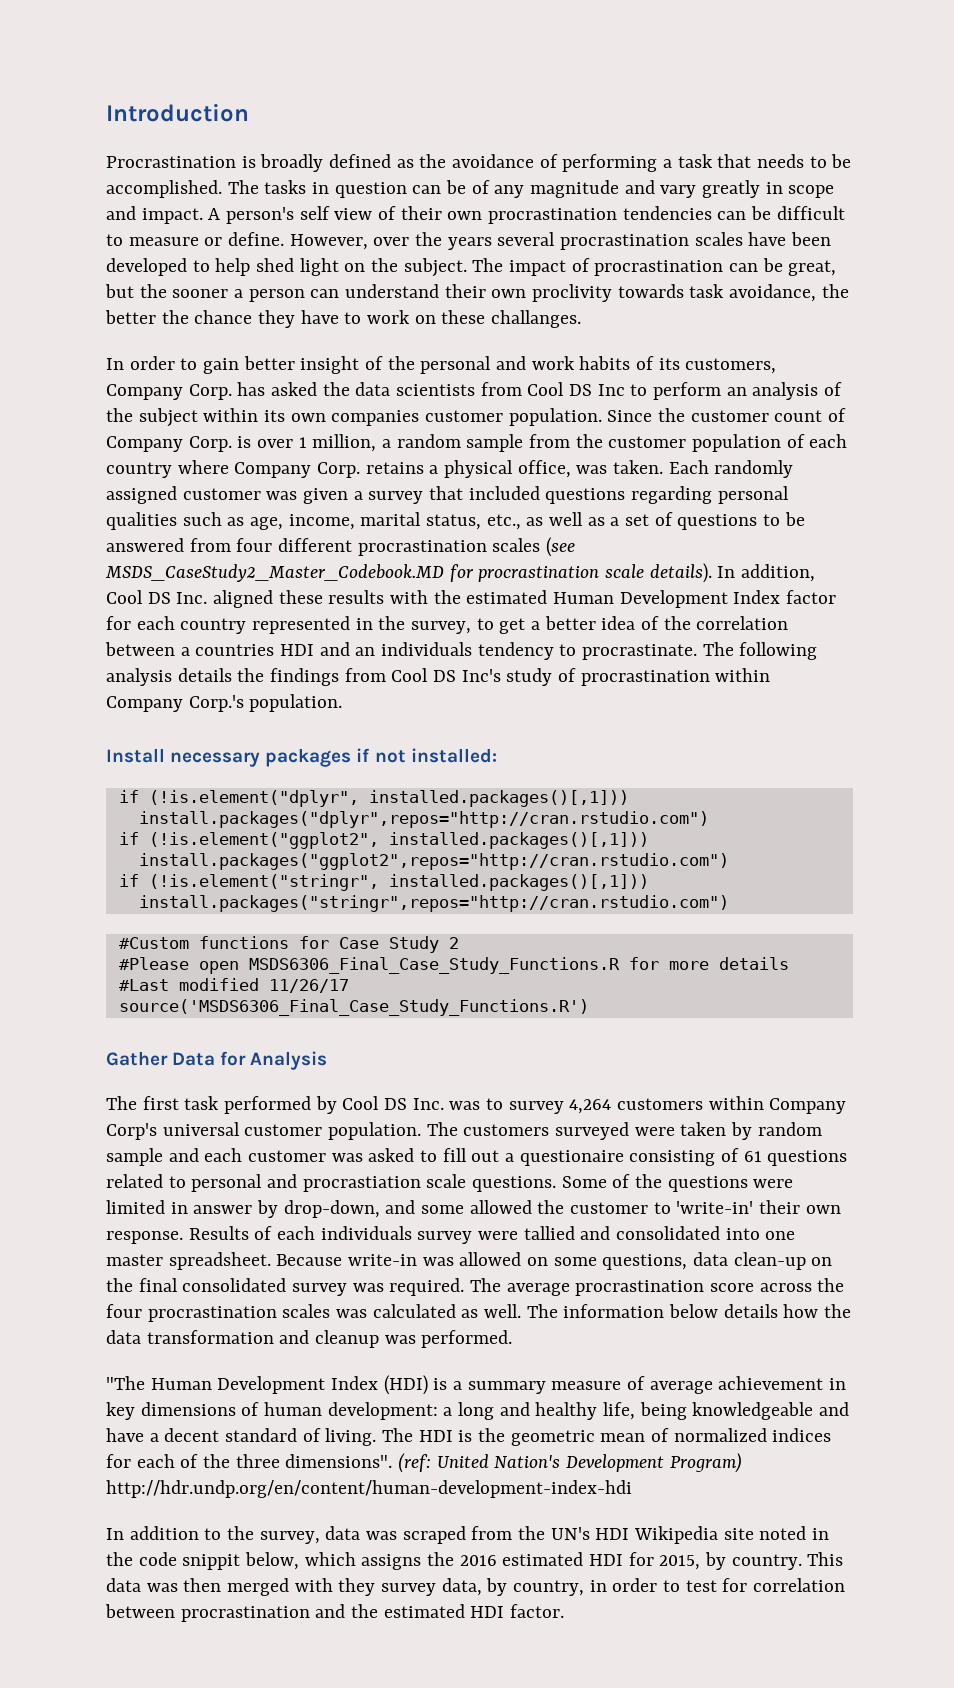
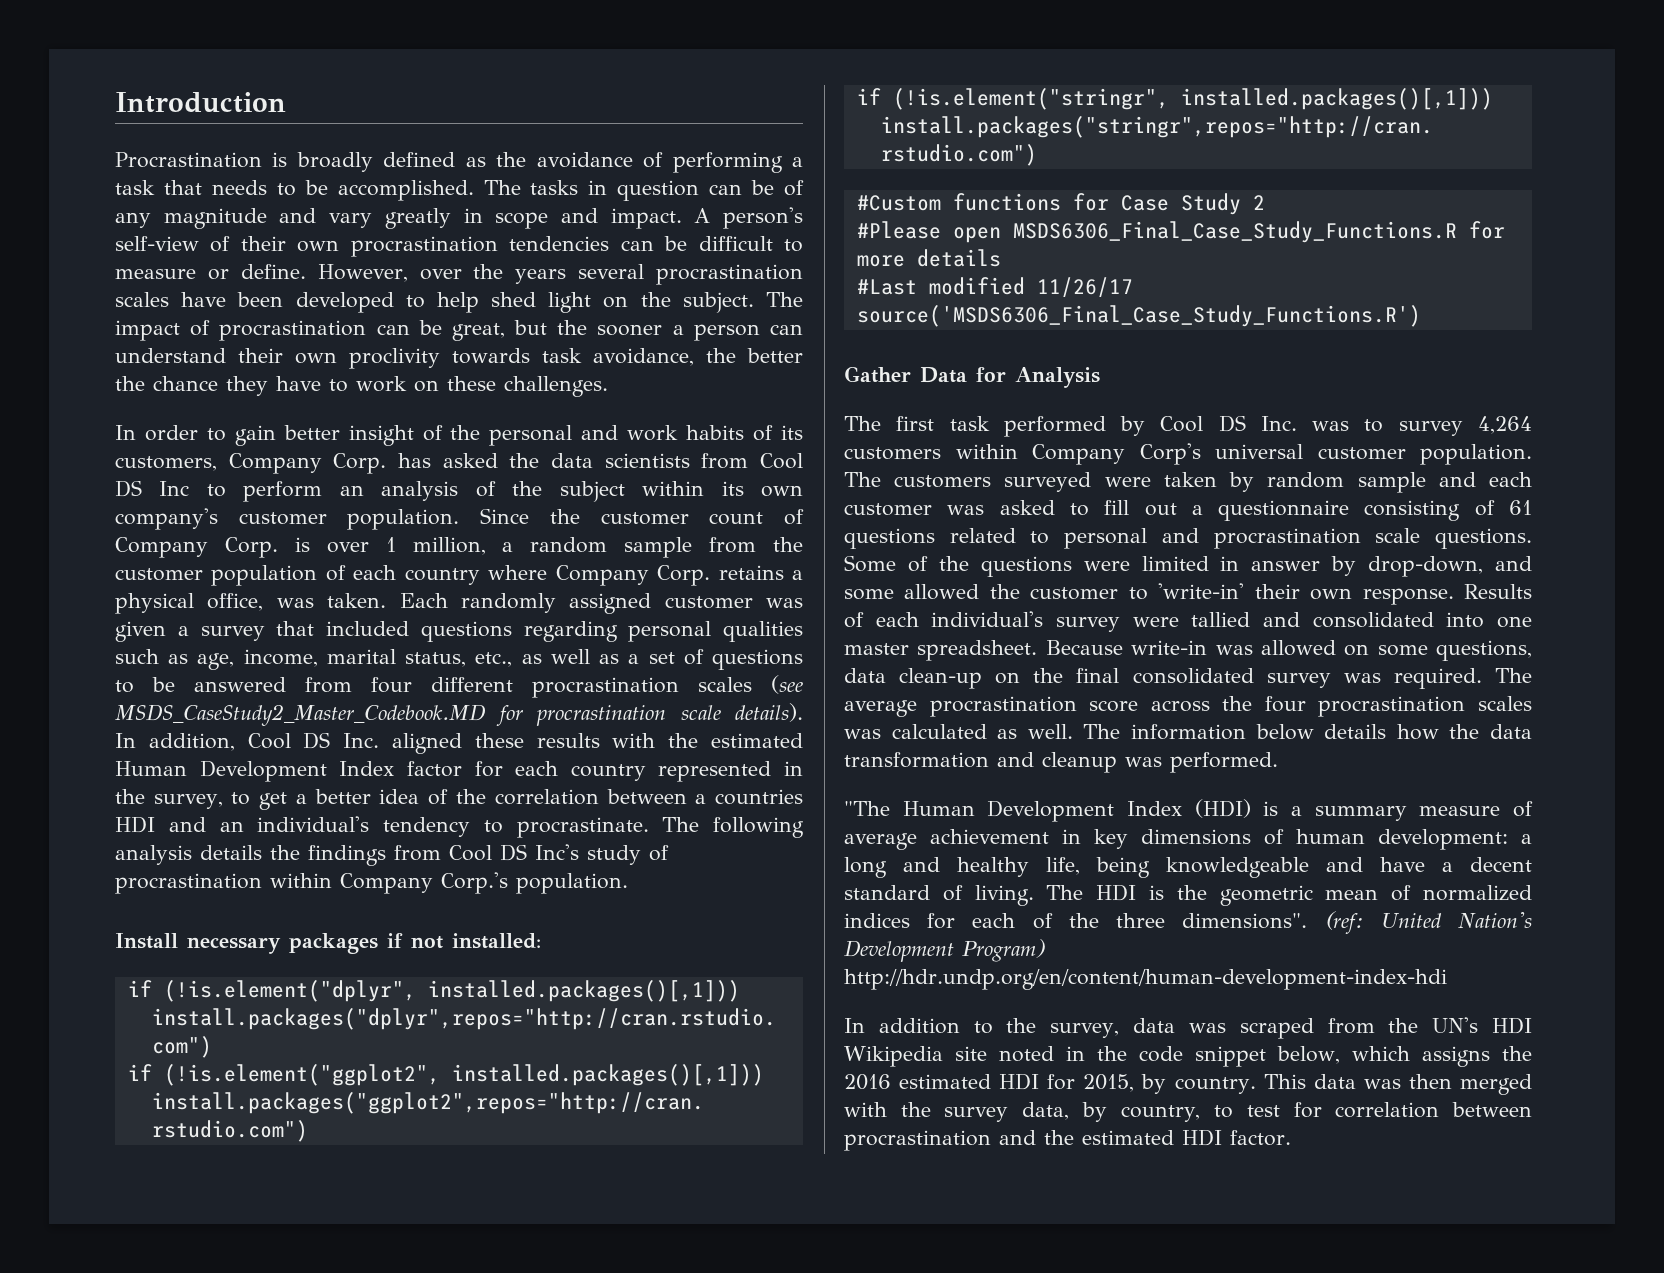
- A person's self view of their own procrastination tendencies can be difficult to measure or define.
+ A person's self-view of their own procrastination tendencies can be difficult to measure or define.
- The impact of procrastination can be great, but the sooner a person can understand their own proclivity towards task avoidance, the better the chance they have to work on these challanges.
+ The impact of procrastination can be great, but the sooner a person can understand their own proclivity towards task avoidance, the better the chance they have to work on these challenges.
- In order to gain better insight of the personal and work habits of its customers, Company Corp. has asked the data scientists from Cool DS Inc to perform an analysis of the subject within its own companies customer population.
+ In order to gain better insight of the personal and work habits of its customers, Company Corp. has asked the data scientists from Cool DS Inc to perform an analysis of the subject within its own company's customer population.
- In addition, Cool DS Inc. aligned these results with the estimated Human Development Index factor for each country represented in the survey, to get a better idea of the correlation between a countries HDI and an individuals tendency to procrastinate.
+ In addition, Cool DS Inc. aligned these results with the estimated Human Development Index factor for each country represented in the survey, to get a better idea of the correlation between a countries HDI and an individual's tendency to procrastinate.
- The customers surveyed were taken by random sample and each customer was asked to fill out a questionaire consisting of 61 questions related to personal and procrastiation scale questions.
+ The customers surveyed were taken by random sample and each customer was asked to fill out a questionnaire consisting of 61 questions related to personal and procrastination scale questions.
- Results of each individuals survey were tallied and consolidated into one master spreadsheet.
+ Results of each individual's survey were tallied and consolidated into one master spreadsheet.
- In addition to the survey, data was scraped from the UN's HDI Wikipedia site noted in the code snippit below, which assigns the 2016 estimated HDI for 2015, by country.
+ In addition to the survey, data was scraped from the UN's HDI Wikipedia site noted in the code snippet below, which assigns the 2016 estimated HDI for 2015, by country.
- This data was then merged with they survey data, by country, in order to test for correlation between procrastination and the estimated HDI factor.
+ This data was then merged with the survey data, by country, to test for correlation between procrastination and the estimated HDI factor.

